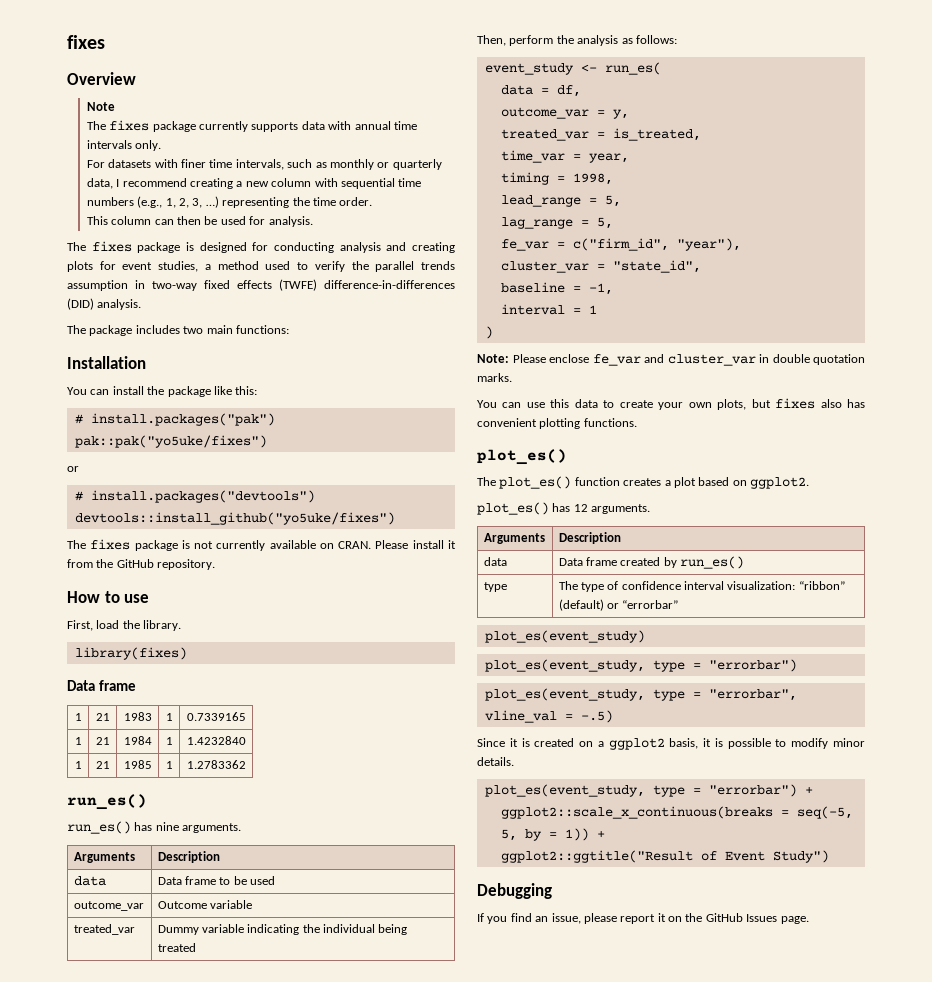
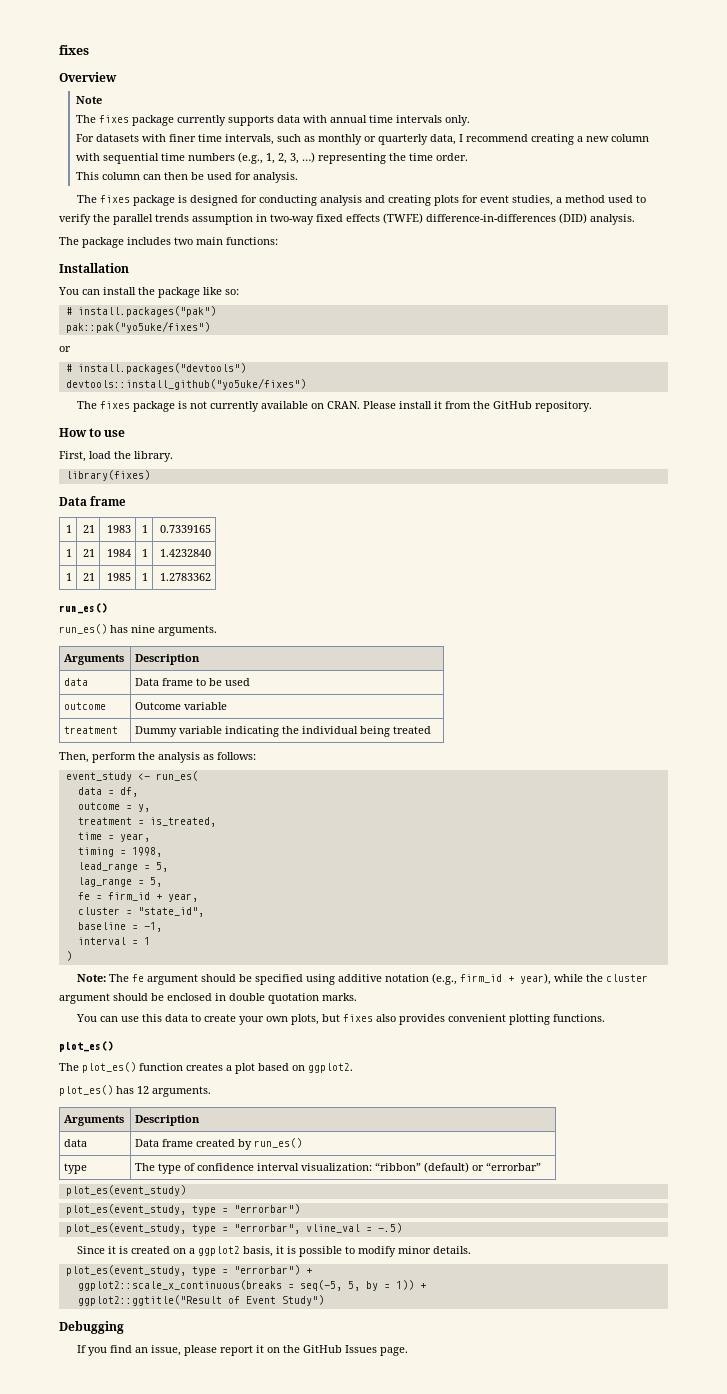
- You can install the package like this:
+ You can install the package like so:
- outcome_var | Outcome variable
+ outcome | Outcome variable
- treated_var | Dummy variable indicating the individual being treated
+ treatment | Dummy variable indicating the individual being treated
- outcome_var = y,
+ outcome = y,
- treated_var = is_treated,
+ treatment = is_treated,
- time_var = year,
+ time = year,
- fe_var = c("firm_id", "year"),
- cluster_var = "state_id",
+ fe = firm_id + year,
+ cluster = "state_id",
- Note: Please enclose fe_var and cluster_var in double quotation marks.
+ Note: The fe argument should be specified using additive notation (e.g., firm_id + year), while the cluster argument should be enclosed in double quotation marks.
- You can use this data to create your own plots, but fixes also has convenient plotting functions.
+ You can use this data to create your own plots, but fixes also provides convenient plotting functions.

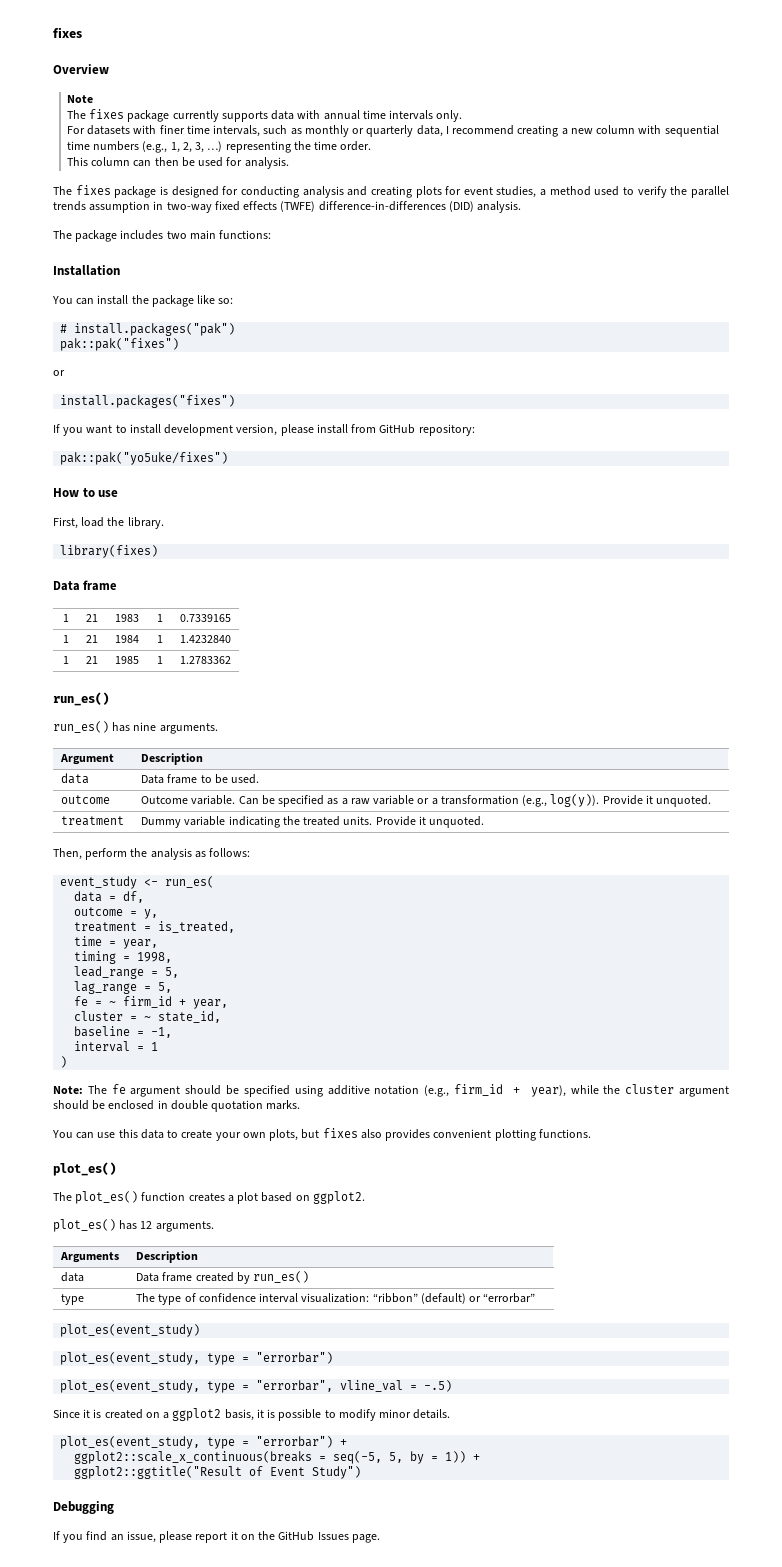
- pak::pak("yo5uke/fixes")
+ pak::pak("fixes")
- # install.packages("devtools")
- devtools::install_github("yo5uke/fixes")
- The fixes package is not currently available on CRAN. Please install it from the GitHub repository.
+ install.packages("fixes")
+ If you want to install development version, please install from GitHub repository:
+ pak::pak("yo5uke/fixes")
  run_es() has nine arguments.
- Arguments | Description
+ Argument | Description
- data | Data frame to be used
+ data | Data frame to be used.
- outcome | Outcome variable
+ outcome | Outcome variable. Can be specified as a raw variable or a transformation (e.g., log(y)). Provide it unquoted.
- treatment | Dummy variable indicating the individual being treated
+ treatment | Dummy variable indicating the treated units. Provide it unquoted.
- fe = firm_id + year,
+ fe = ~ firm_id + year,
- cluster = "state_id",
+ cluster = ~ state_id,

